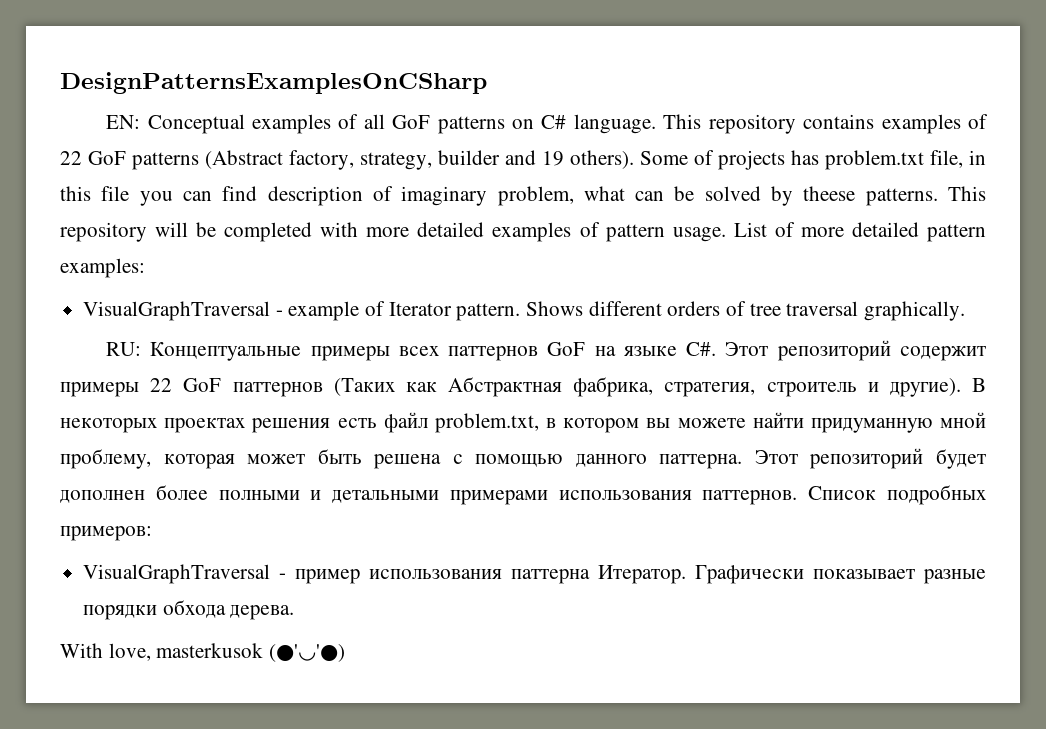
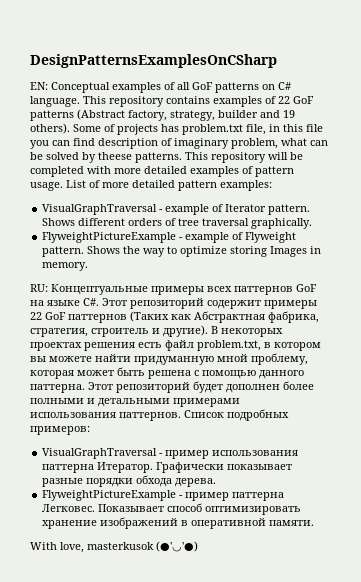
+ FlyweightPictureExample - example of Flyweight pattern. Shows the way to optimize storing Images in memory.
+ FlyweightPictureExample - пример паттерна Легковес. Показывает способ оптимизировать хранение изображений в оперативной памяти.

